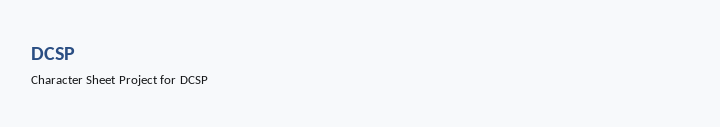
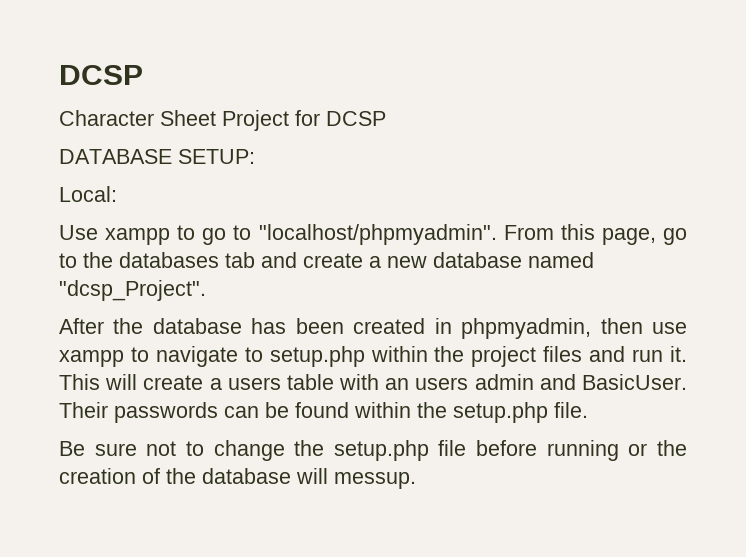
+ DATABASE SETUP:
+ Local:
+ Use xampp to go to "localhost/phpmyadmin". From this page, go to the databases tab and create a new database named "dcsp_Project".
+ After the database has been created in phpmyadmin, then use xampp to navigate to setup.php within the project files and run it. This will create a users table with an users admin and BasicUser. Their passwords can be found within the setup.php file.
+ Be sure not to change the setup.php file before running or the creation of the database will messup.

